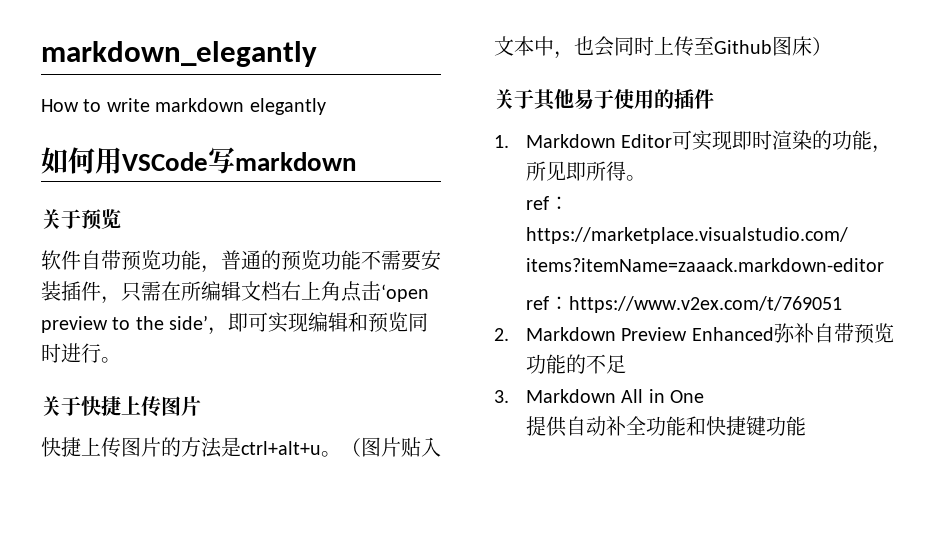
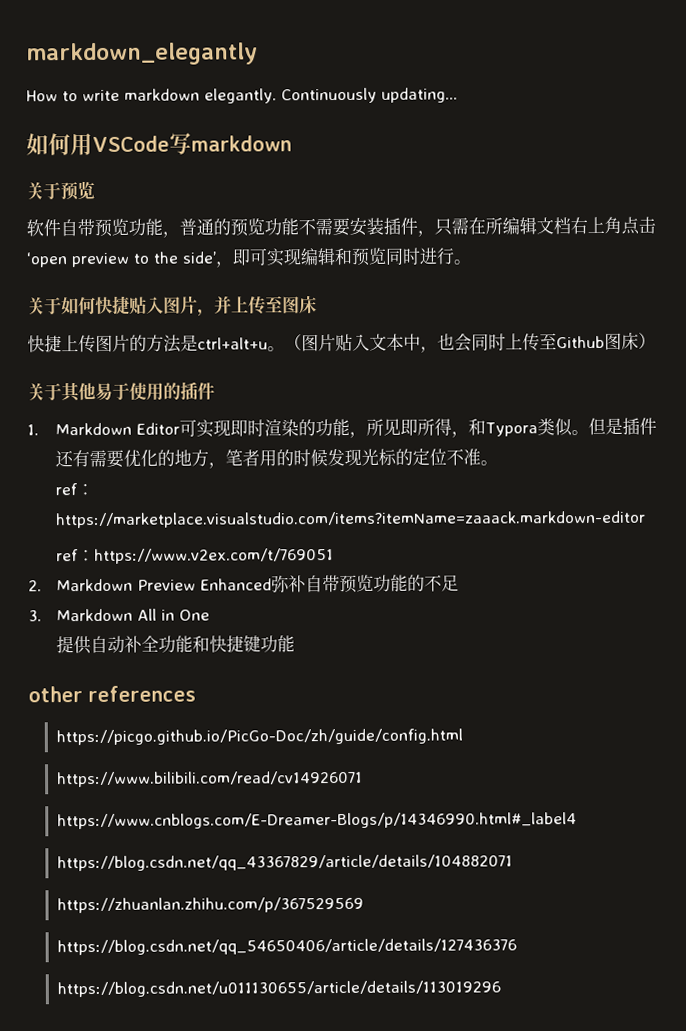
- How to write markdown elegantly
+ How to write markdown elegantly. Continuously updating...
- 关于快捷上传图片
+ 关于如何快捷贴入图片，并上传至图床
- 1. Markdown Editor可实现即时渲染的功能，所见即所得。
+ 1. Markdown Editor可实现即时渲染的功能，所见即所得，和Typora类似。但是插件还有需要优化的地方，笔者用的时候发现光标的定位不准。
+ other references
+ https://picgo.github.io/PicGo-Doc/zh/guide/config.html
+ https://www.bilibili.com/read/cv14926071
+ https://www.cnblogs.com/E-Dreamer-Blogs/p/14346990.html#_label4
+ https://blog.csdn.net/qq_43367829/article/details/104882071
+ https://zhuanlan.zhihu.com/p/367529569
+ https://blog.csdn.net/qq_54650406/article/details/127436376
+ https://blog.csdn.net/u011130655/article/details/113019296

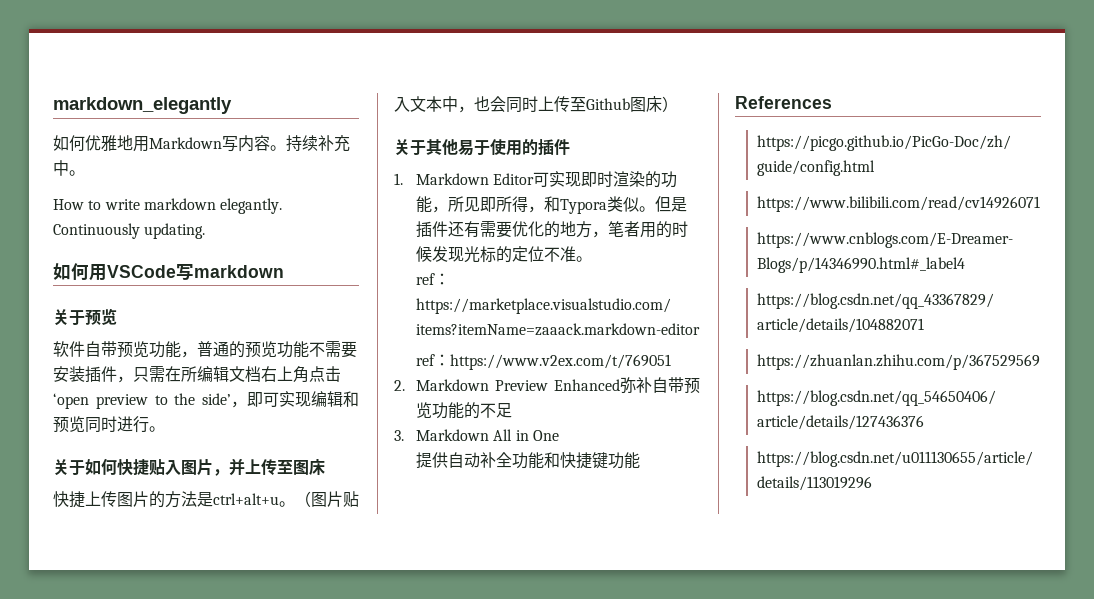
+ 如何优雅地用Markdown写内容。持续补充中。
- Continuously updating...
+ Continuously updating.
- other references
+ References

